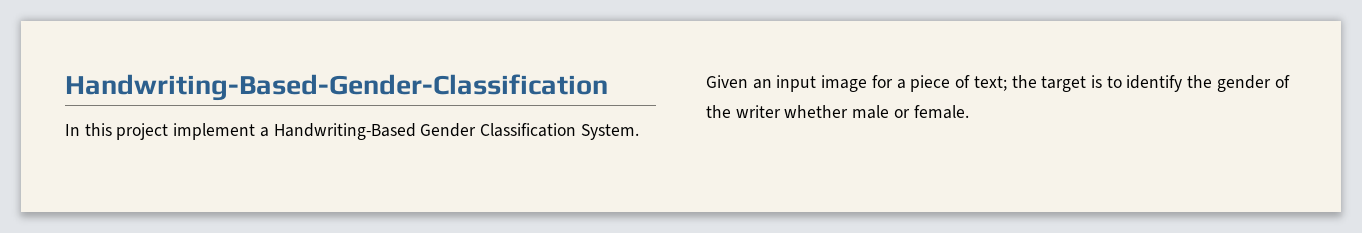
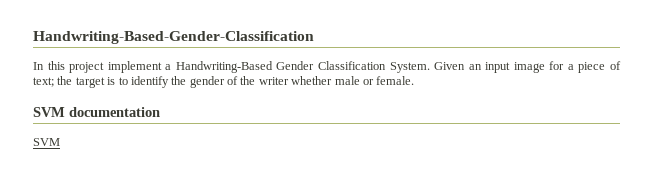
+ SVM documentation
+ SVM

